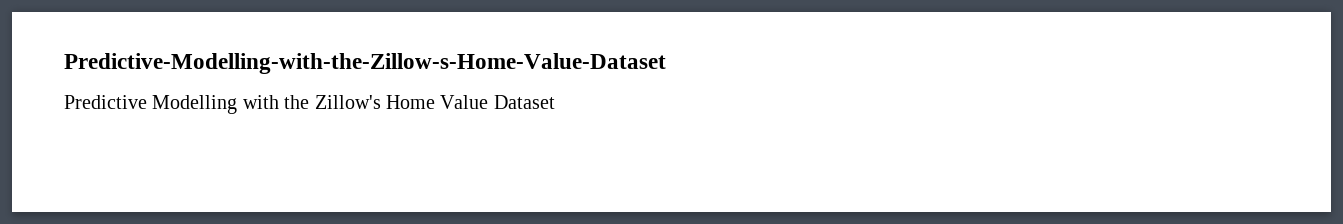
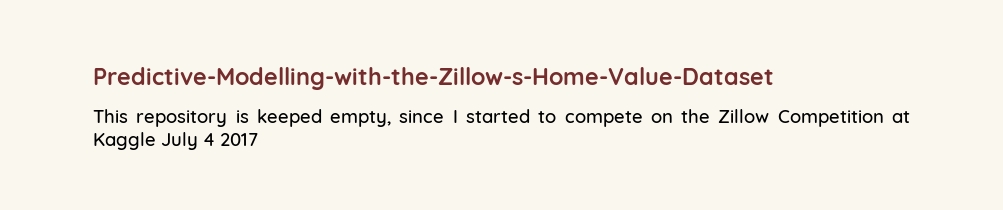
- Predictive Modelling with the Zillow's Home Value Dataset
+ This repository is keeped empty, since I started to compete on the Zillow Competition at Kaggle July 4 2017

